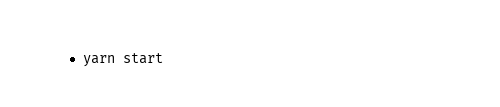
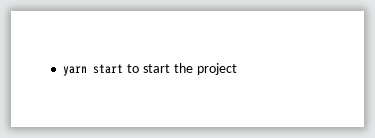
- yarn start
+ yarn start to start the project

